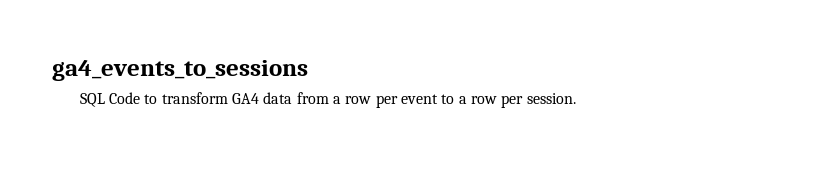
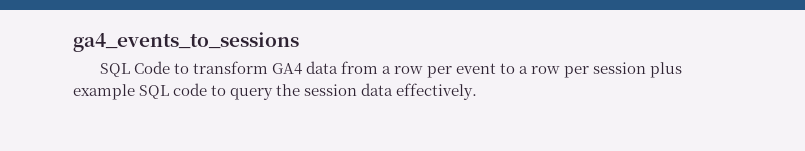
- SQL Code to transform GA4 data from a row per event to a row per session.
+ SQL Code to transform GA4 data from a row per event to a row per session plus example SQL code to query the session data effectively.

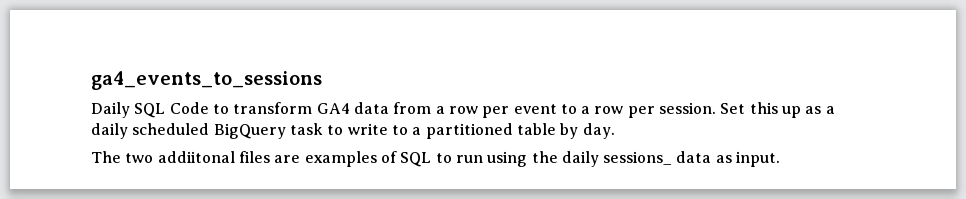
- SQL Code to transform GA4 data from a row per event to a row per session plus example SQL code to query the session data effectively.
+ Daily SQL Code to transform GA4 data from a row per event to a row per session. Set this up as a daily scheduled BigQuery task to write to a partitioned table by day.
+ The two addiitonal files are examples of SQL to run using the daily sessions_ data as input.

